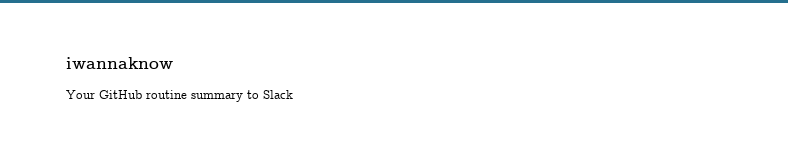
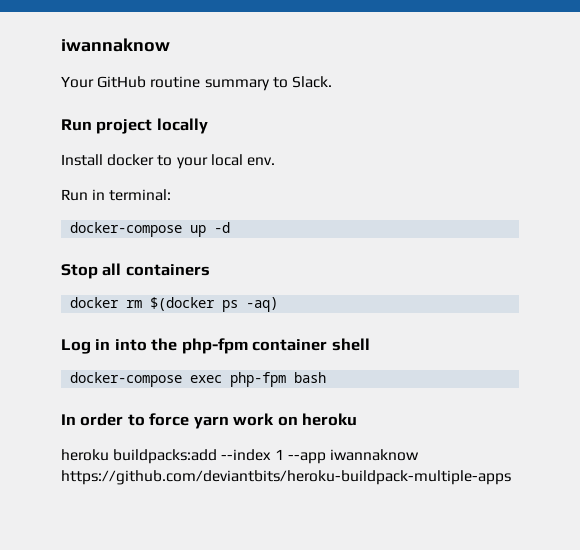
- Your GitHub routine summary to Slack
+ Your GitHub routine summary to Slack.
+ Run project locally
+ Install docker to your local env.
+ Run in terminal:
+ docker-compose up -d
+ Stop all containers
+ docker rm $(docker ps -aq)
+ Log in into the php-fpm container shell
+ docker-compose exec php-fpm bash
+ In order to force yarn work on heroku
+ heroku buildpacks:add --index 1 --app iwannaknow https://github.com/deviantbits/heroku-buildpack-multiple-apps

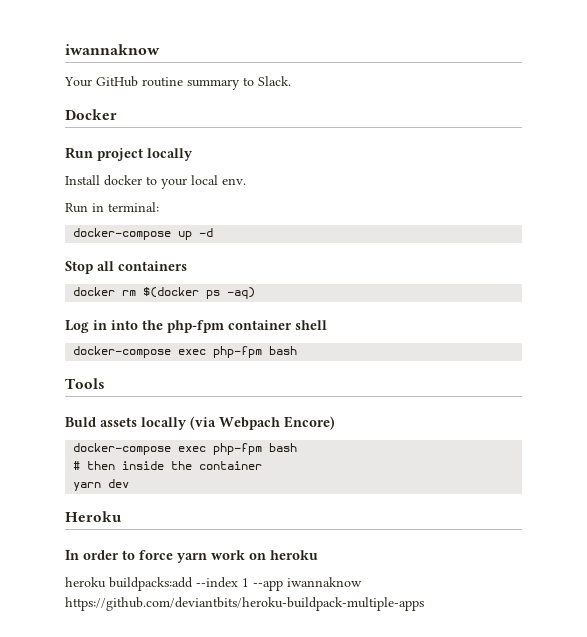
+ Docker
+ Tools
+ Buld assets locally (via Webpach Encore)
+ docker-compose exec php-fpm bash
+ # then inside the container
+ yarn dev
+ Heroku

